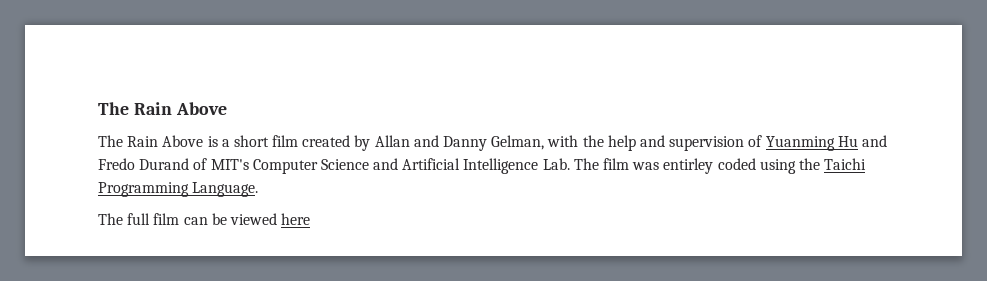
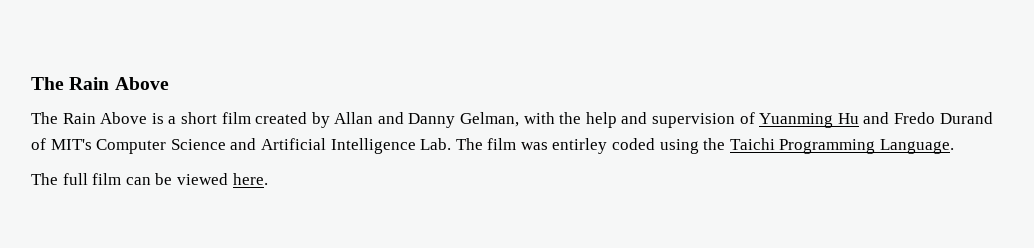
- The full film can be viewed here
+ The full film can be viewed here.

